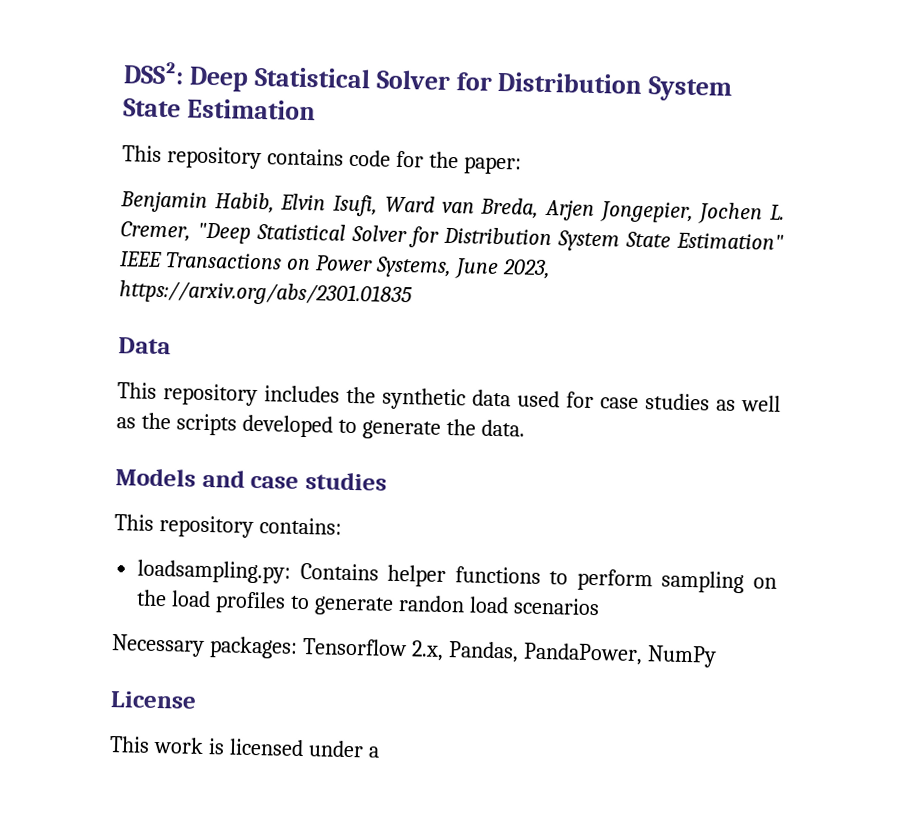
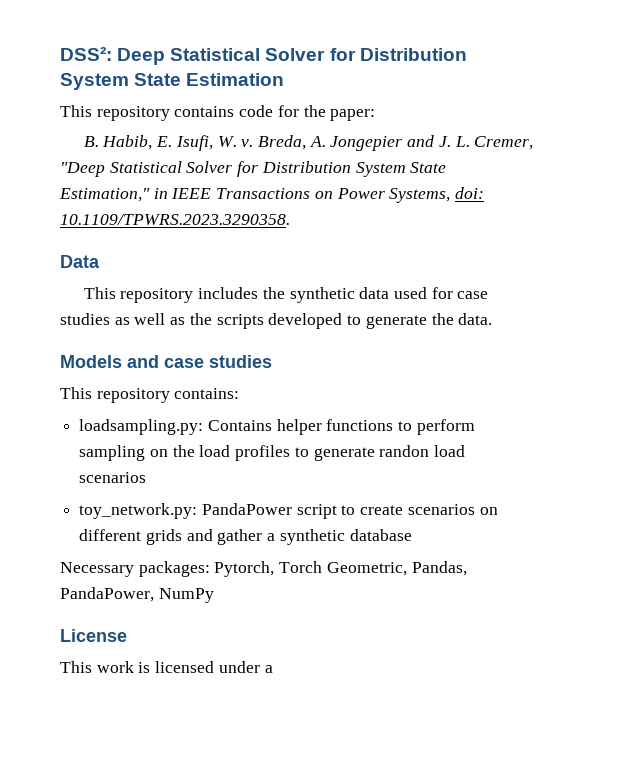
- Benjamin Habib, Elvin Isufi, Ward van Breda, Arjen Jongepier, Jochen L. Cremer, "Deep Statistical Solver for Distribution System State Estimation" IEEE Transactions on Power Systems, June 2023, https://arxiv.org/abs/2301.01835
+ B. Habib, E. Isufi, W. v. Breda, A. Jongepier and J. L. Cremer, "Deep Statistical Solver for Distribution System State Estimation," in IEEE Transactions on Power Systems, doi: 10.1109/TPWRS.2023.3290358.
+ toy_network.py: PandaPower script to create scenarios on different grids and gather a synthetic database
- Necessary packages: Tensorflow 2.x, Pandas, PandaPower, NumPy
+ Necessary packages: Pytorch, Torch Geometric, Pandas, PandaPower, NumPy

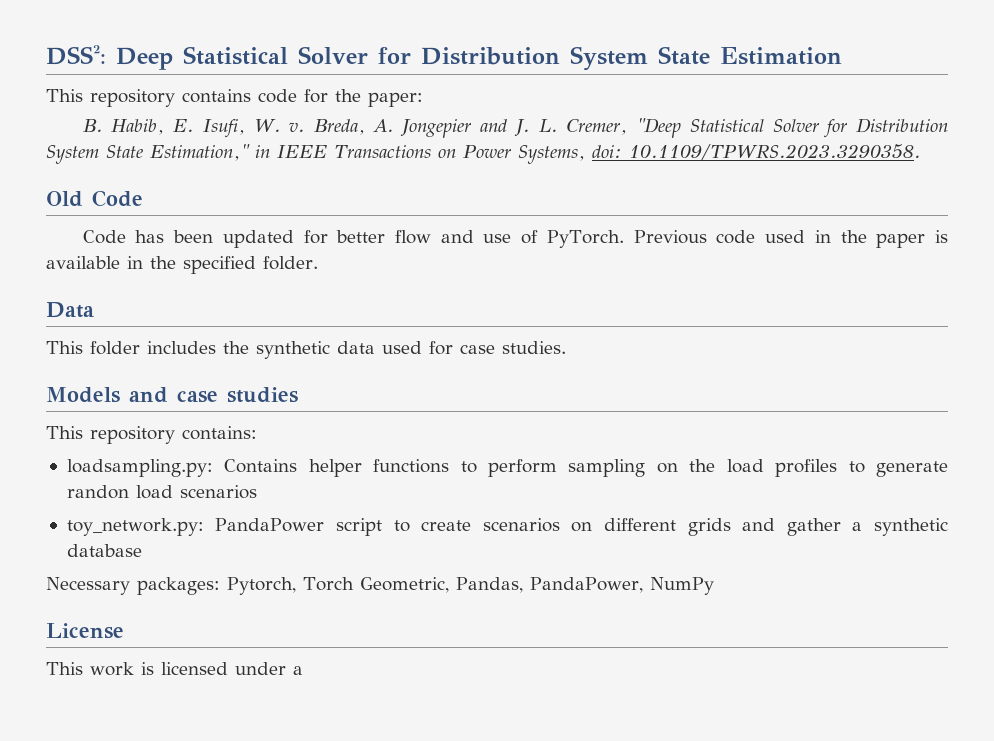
+ Old Code
+ Code has been updated for better flow and use of PyTorch. Previous code used in the paper is available in the specified folder.
- This repository includes the synthetic data used for case studies as well as the scripts developed to generate the data.
+ This folder includes the synthetic data used for case studies.

